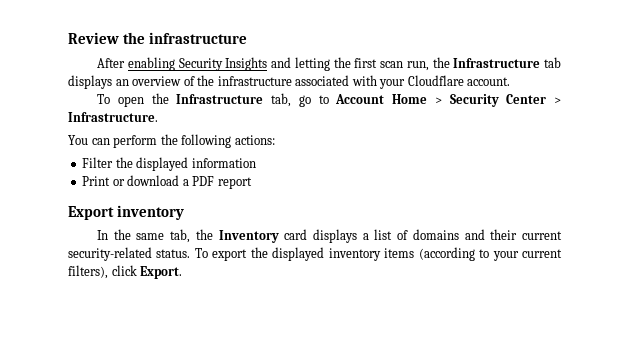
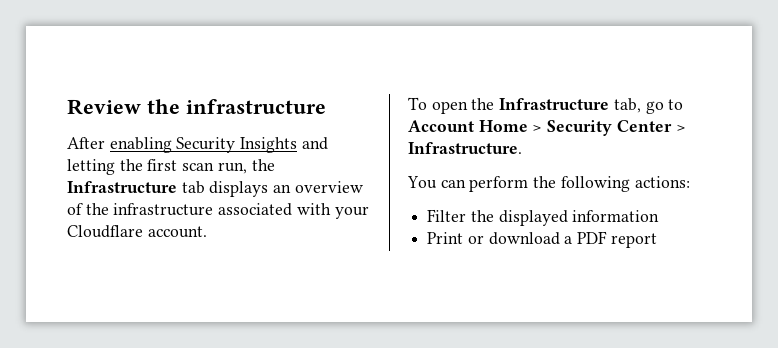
- Export inventory
- In the same tab, the Inventory card displays a list of domains and their current security-related status. To export the displayed inventory items (according to your current filters), click Export.

